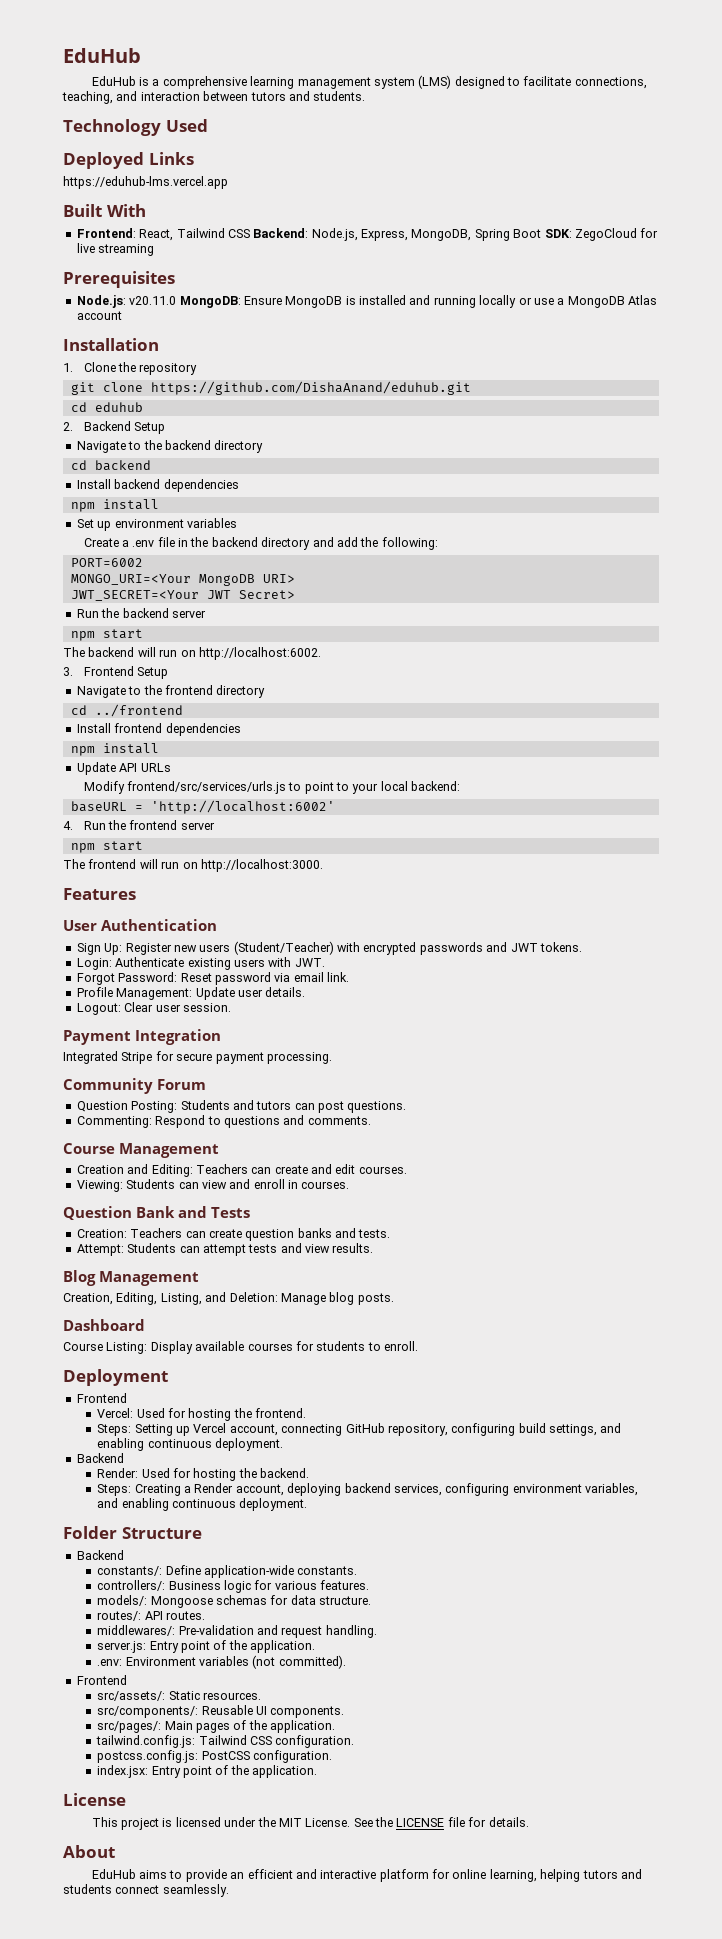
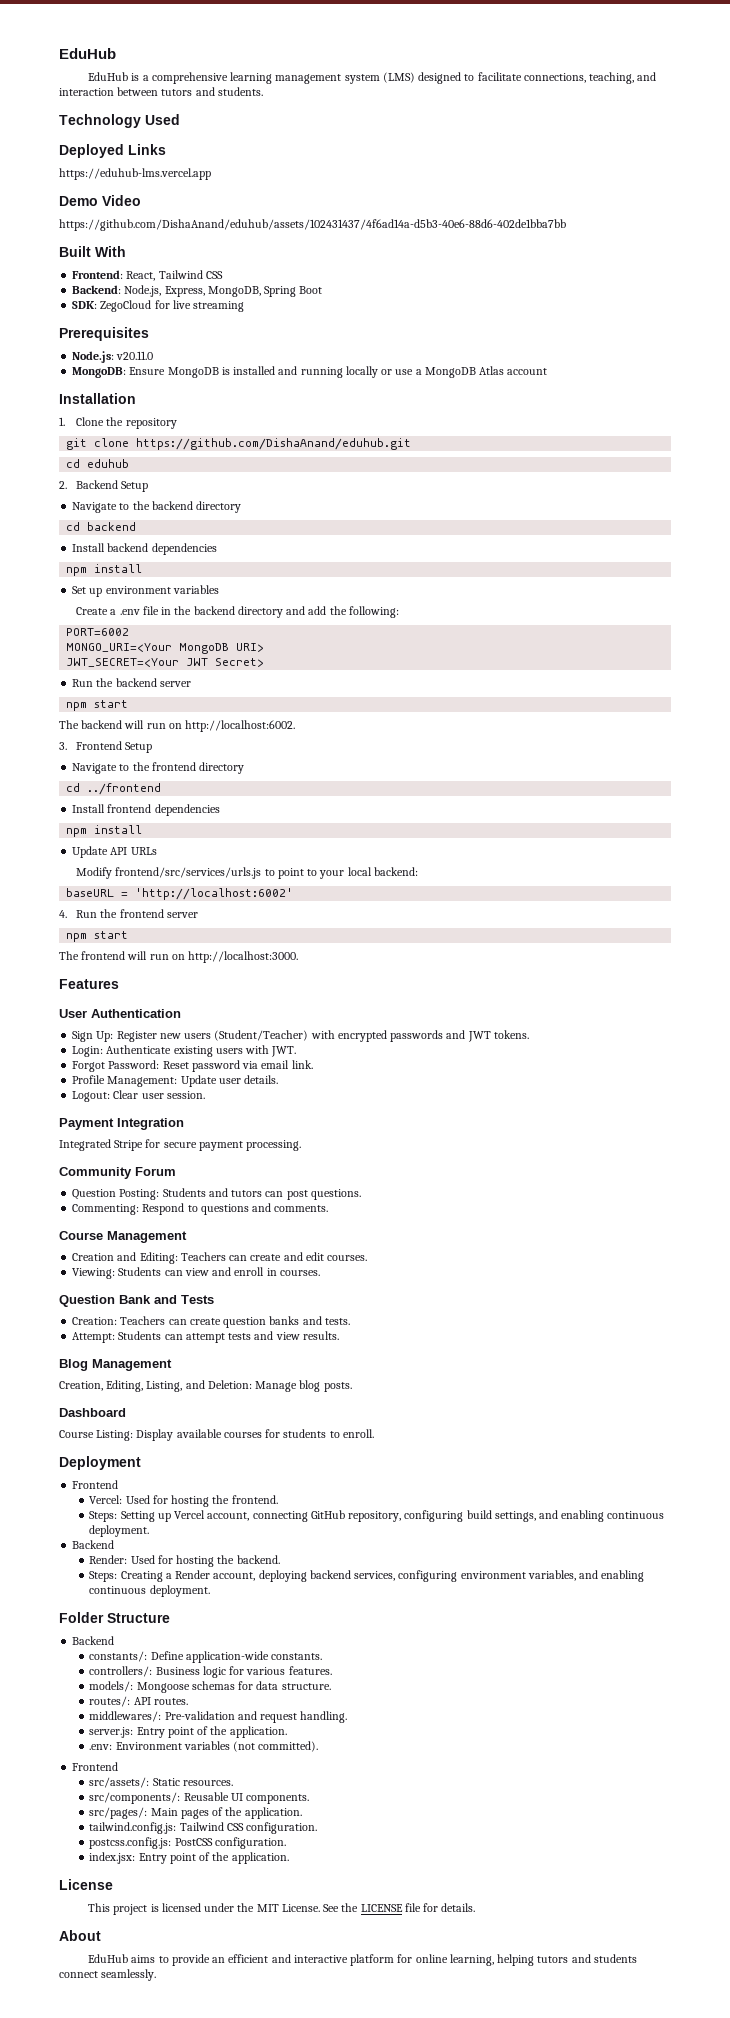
+ Demo Video
+ https://github.com/DishaAnand/eduhub/assets/102431437/4f6ad14a-d5b3-40e6-88d6-402de1bba7bb
- Frontend: React, Tailwind CSS Backend: Node.js, Express, MongoDB, Spring Boot SDK: ZegoCloud for live streaming
+ Frontend: React, Tailwind CSS
+ Backend: Node.js, Express, MongoDB, Spring Boot
+ SDK: ZegoCloud for live streaming
- Node.js: v20.11.0 MongoDB: Ensure MongoDB is installed and running locally or use a MongoDB Atlas account
+ Node.js: v20.11.0
+ MongoDB: Ensure MongoDB is installed and running locally or use a MongoDB Atlas account

